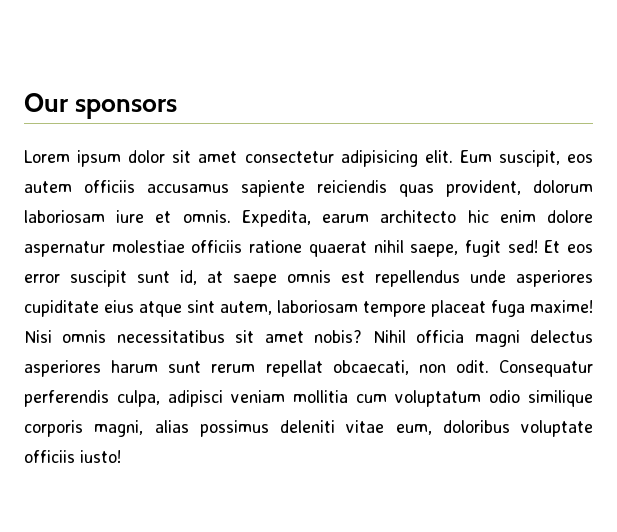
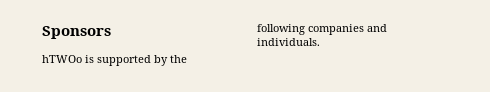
- Our sponsors
- Lorem ipsum dolor sit amet consectetur adipisicing elit. Eum suscipit, eos autem officiis accusamus sapiente reiciendis quas provident, dolorum laboriosam iure et omnis. Expedita, earum architecto hic enim dolore aspernatur molestiae officiis ratione quaerat nihil saepe, fugit sed! Et eos error suscipit sunt id, at saepe omnis est repellendus unde asperiores cupiditate eius atque sint autem, laboriosam tempore placeat fuga maxime! Nisi omnis necessitatibus sit amet nobis? Nihil officia magni delectus asperiores harum sunt rerum repellat obcaecati, non odit. Consequatur perferendis culpa, adipisci veniam mollitia cum voluptatum odio similique corporis magni, alias possimus deleniti vitae eum, doloribus voluptate officiis iusto!
+ Sponsors
+ hTWOo is supported by the following companies and individuals.

